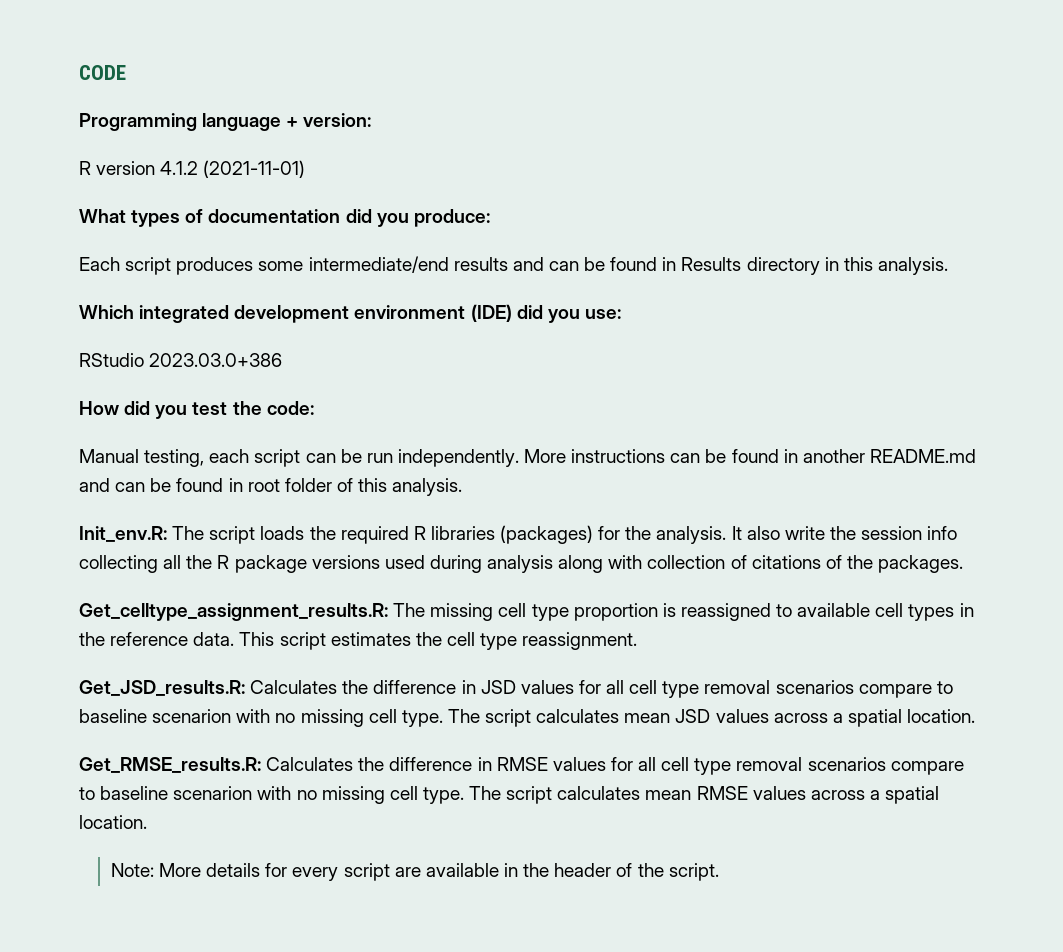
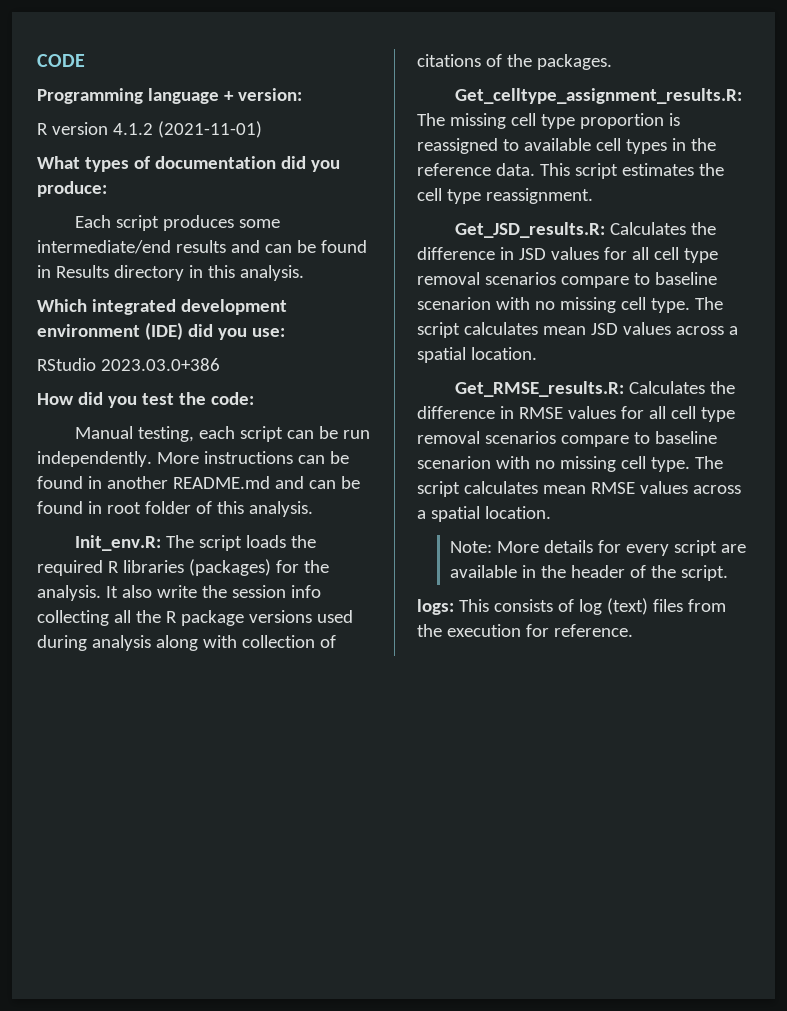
+ logs: This consists of log (text) files from the execution for reference.

